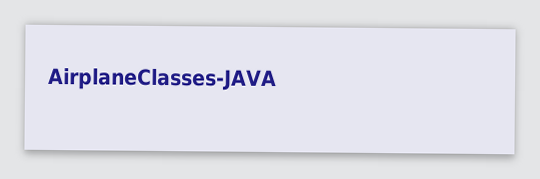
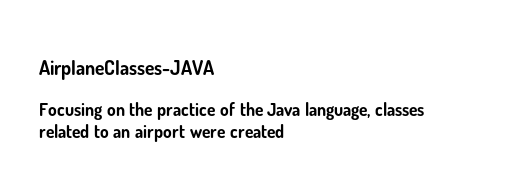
+ Focusing on the practice of the Java language, classes related to an airport were created

